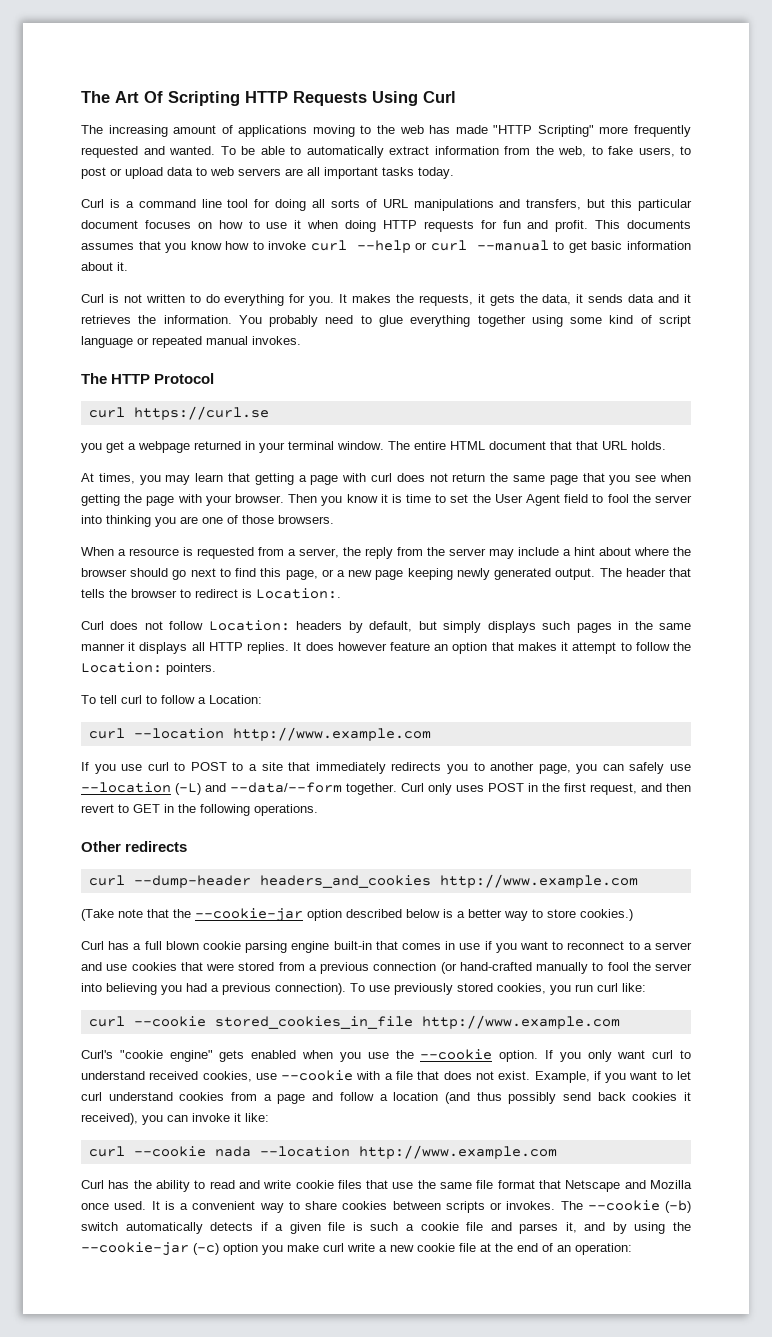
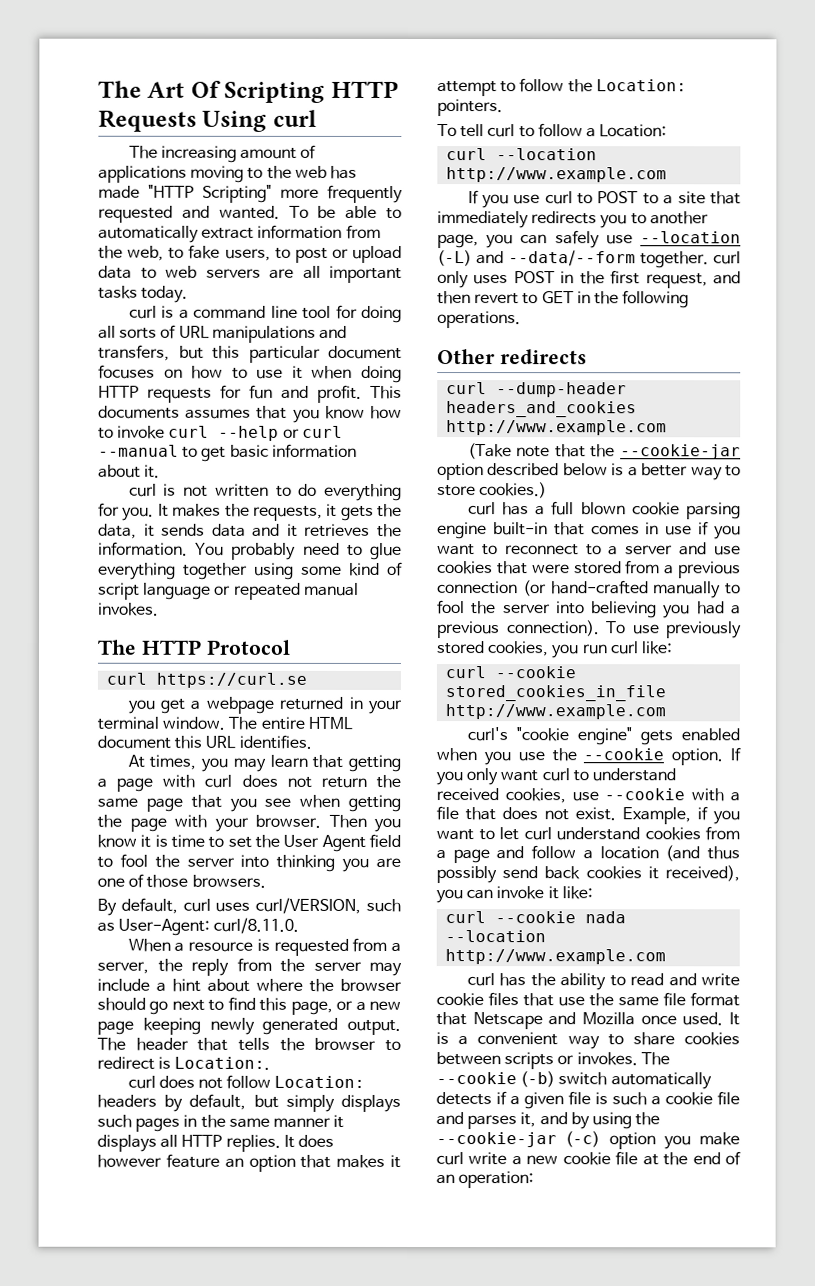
- The Art Of Scripting HTTP Requests Using Curl
+ The Art Of Scripting HTTP Requests Using curl
- Curl is a command line tool for doing all sorts of URL manipulations and transfers, but this particular document focuses on how to use it when doing HTTP requests for fun and profit.
+ curl is a command line tool for doing all sorts of URL manipulations and transfers, but this particular document focuses on how to use it when doing HTTP requests for fun and profit.
- Curl is not written to do everything for you.
+ curl is not written to do everything for you.
- The entire HTML document that that URL holds.
+ The entire HTML document this URL identifies.
+ By default, curl uses curl/VERSION, such as User-Agent: curl/8.11.0.
- Curl does not follow Location: headers by default, but simply displays such pages in the same manner it displays all HTTP replies.
+ curl does not follow Location: headers by default, but simply displays such pages in the same manner it displays all HTTP replies.
- If you use curl to POST to a site that immediately redirects you to another page, you can safely use --location (-L) and --data/--form together. Curl only uses POST in the first request, and then revert to GET in the following operations.
+ If you use curl to POST to a site that immediately redirects you to another page, you can safely use --location (-L) and --data/--form together. curl only uses POST in the first request, and then revert to GET in the following operations.
- Curl has a full blown cookie parsing engine built-in that comes in use if you want to reconnect to a server and use cookies that were stored from a previous connection (or hand-crafted manually to fool the server into believing you had a previous connection).
+ curl has a full blown cookie parsing engine built-in that comes in use if you want to reconnect to a server and use cookies that were stored from a previous connection (or hand-crafted manually to fool the server into believing you had a previous connection).
- Curl's "cookie engine" gets enabled when you use the --cookie option.
+ curl's "cookie engine" gets enabled when you use the --cookie option.
- Curl has the ability to read and write cookie files that use the same file format that Netscape and Mozilla once used.
+ curl has the ability to read and write cookie files that use the same file format that Netscape and Mozilla once used.

